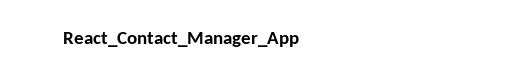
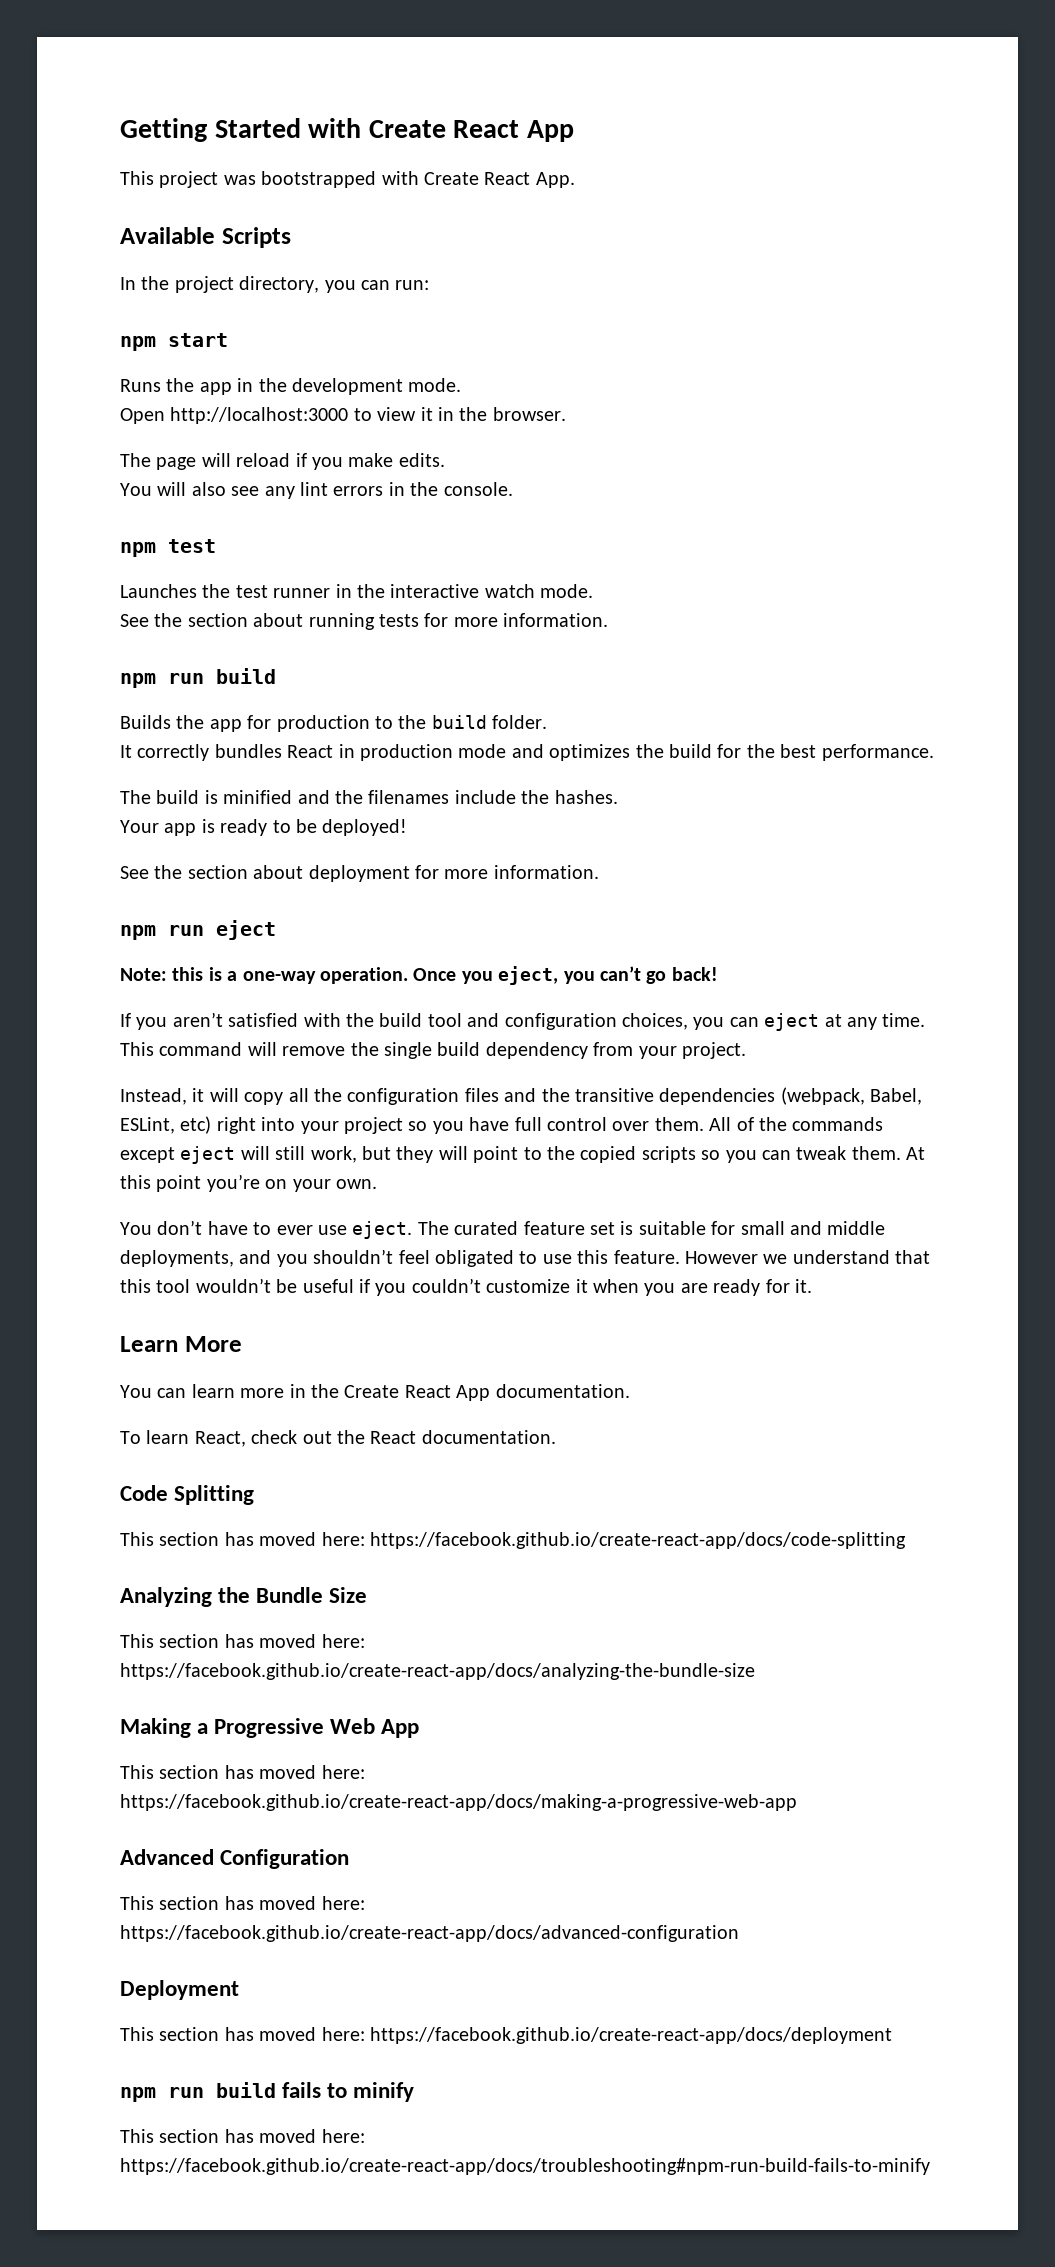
- React_Contact_Manager_App
+ Getting Started with Create React App
+ This project was bootstrapped with Create React App.
+ Available Scripts
+ In the project directory, you can run:
+ npm start
+ Runs the app in the development mode.
+ Open http://localhost:3000 to view it in the browser.
+ The page will reload if you make edits.
+ You will also see any lint errors in the console.
+ npm test
+ Launches the test runner in the interactive watch mode.
+ See the section about running tests for more information.
+ npm run build
+ Builds the app for production to the build folder.
+ It correctly bundles React in production mode and optimizes the build for the best performance.
+ The build is minified and the filenames include the hashes.
+ Your app is ready to be deployed!
+ See the section about deployment for more information.
+ npm run eject
+ Note: this is a one-way operation. Once you eject, you can’t go back!
+ If you aren’t satisfied with the build tool and configuration choices, you can eject at any time. This command will remove the single build dependency from your project.
+ Instead, it will copy all the configuration files and the transitive dependencies (webpack, Babel, ESLint, etc) right into your project so you have full control over them. All of the commands except eject will still work, but they will point to the copied scripts so you can tweak them. At this point you’re on your own.
+ You don’t have to ever use eject. The curated feature set is suitable for small and middle deployments, and you shouldn’t feel obligated to use this feature. However we understand that this tool wouldn’t be useful if you couldn’t customize it when you are ready for it.
+ Learn More
+ You can learn more in the Create React App documentation.
+ To learn React, check out the React documentation.
+ Code Splitting
+ This section has moved here: https://facebook.github.io/create-react-app/docs/code-splitting
+ Analyzing the Bundle Size
+ This section has moved here: https://facebook.github.io/create-react-app/docs/analyzing-the-bundle-size
+ Making a Progressive Web App
+ This section has moved here: https://facebook.github.io/create-react-app/docs/making-a-progressive-web-app
+ Advanced Configuration
+ This section has moved here: https://facebook.github.io/create-react-app/docs/advanced-configuration
+ Deployment
+ This section has moved here: https://facebook.github.io/create-react-app/docs/deployment
+ npm run build fails to minify
+ This section has moved here: https://facebook.github.io/create-react-app/docs/troubleshooting#npm-run-build-fails-to-minify

